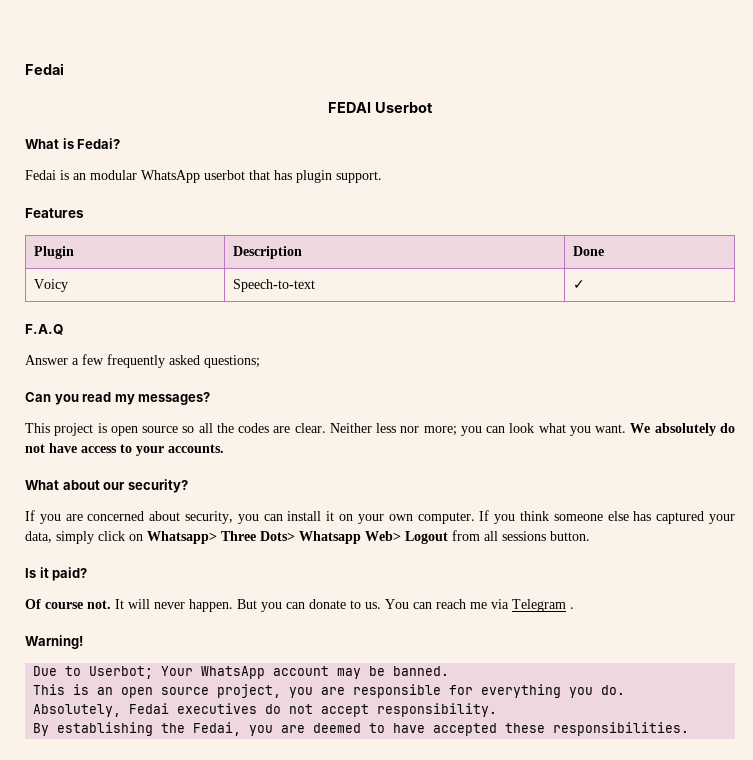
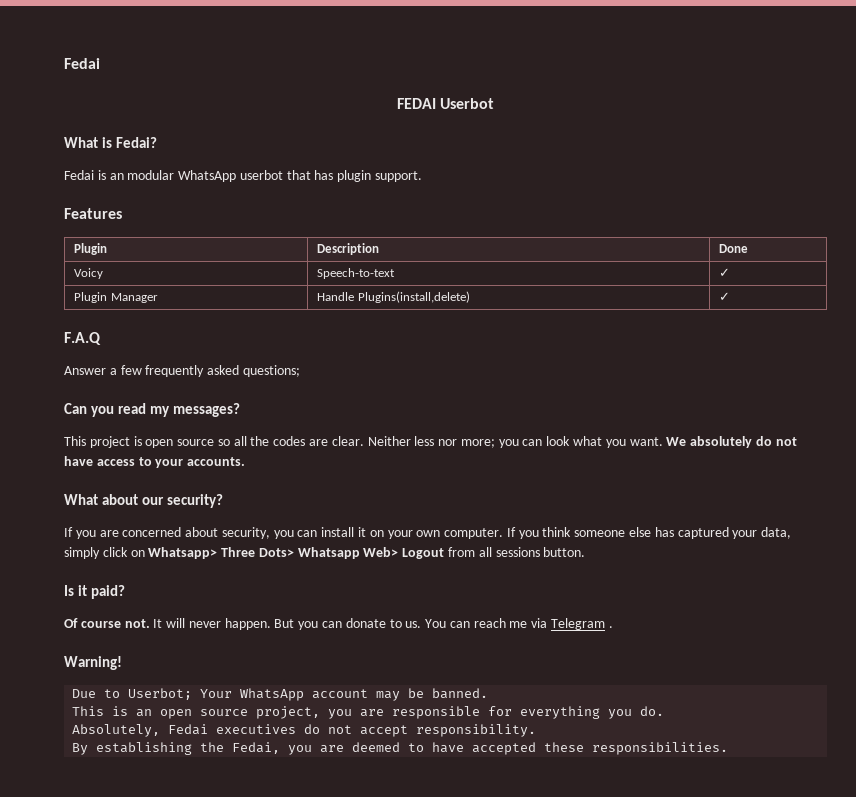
+ Plugin Manager | Handle Plugins(install,delete) | ✓

